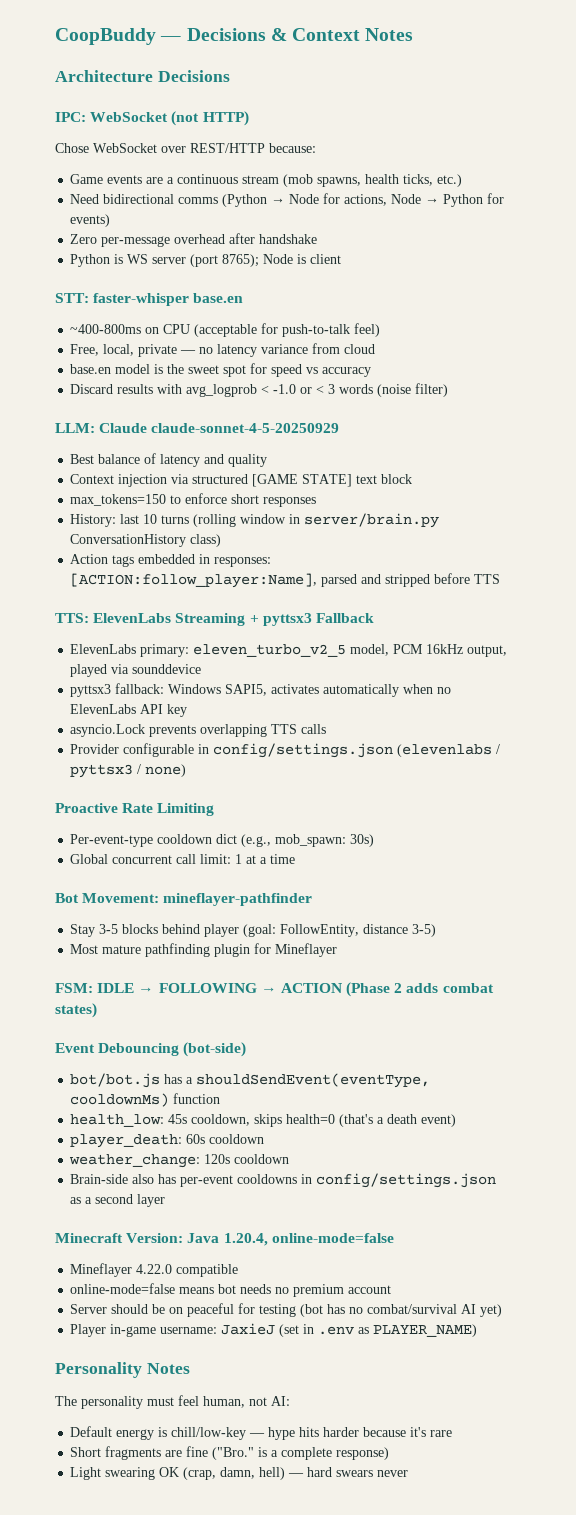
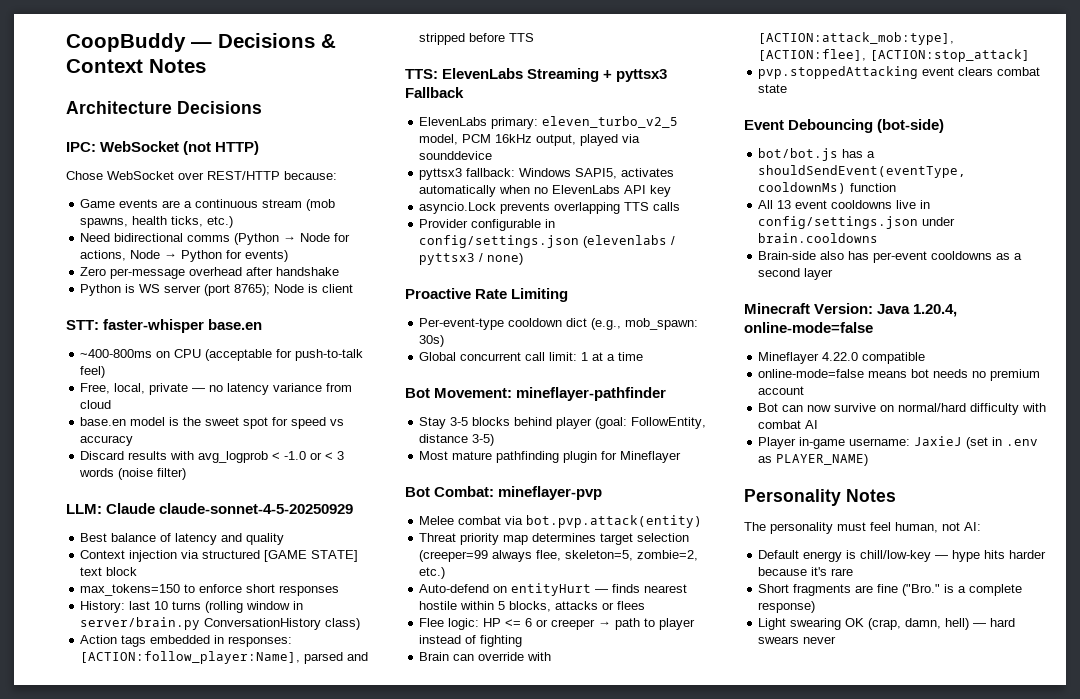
- FSM: IDLE → FOLLOWING → ACTION (Phase 2 adds combat states)
+ Bot Combat: mineflayer-pvp
+ Melee combat via bot.pvp.attack(entity)
+ Threat priority map determines target selection (creeper=99 always flee, skeleton=5, zombie=2, etc.)
+ Auto-defend on entityHurt — finds nearest hostile within 5 blocks, attacks or flees
+ Flee logic: HP <= 6 or creeper → path to player instead of fighting
+ Brain can override with [ACTION:attack_mob:type], [ACTION:flee], [ACTION:stop_attack]
+ pvp.stoppedAttacking event clears combat state
- health_low: 45s cooldown, skips health=0 (that's a death event)
- player_death: 60s cooldown
- weather_change: 120s cooldown
+ All 13 event cooldowns live in config/settings.json under brain.cooldowns
- Brain-side also has per-event cooldowns in config/settings.json as a second layer
+ Brain-side also has per-event cooldowns as a second layer
- Server should be on peaceful for testing (bot has no combat/survival AI yet)
+ Bot can now survive on normal/hard difficulty with combat AI

